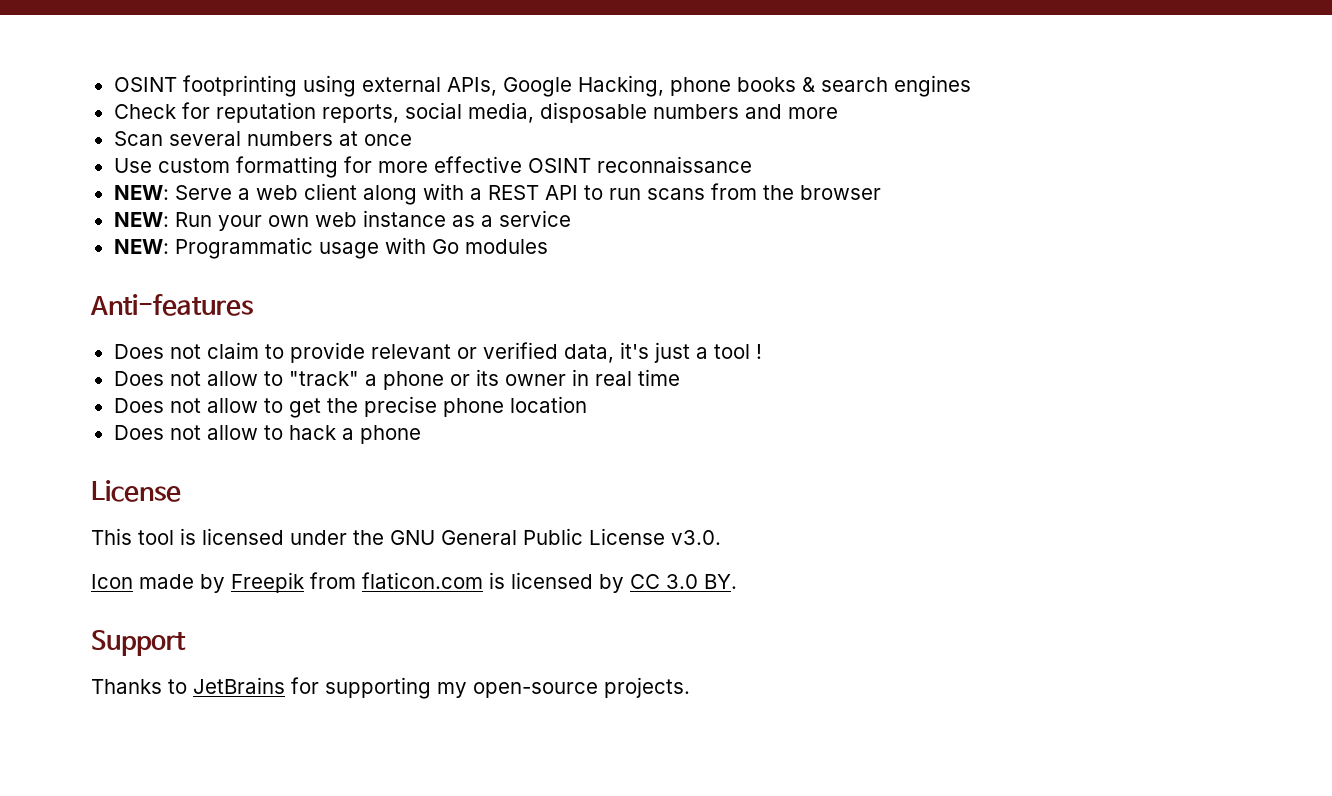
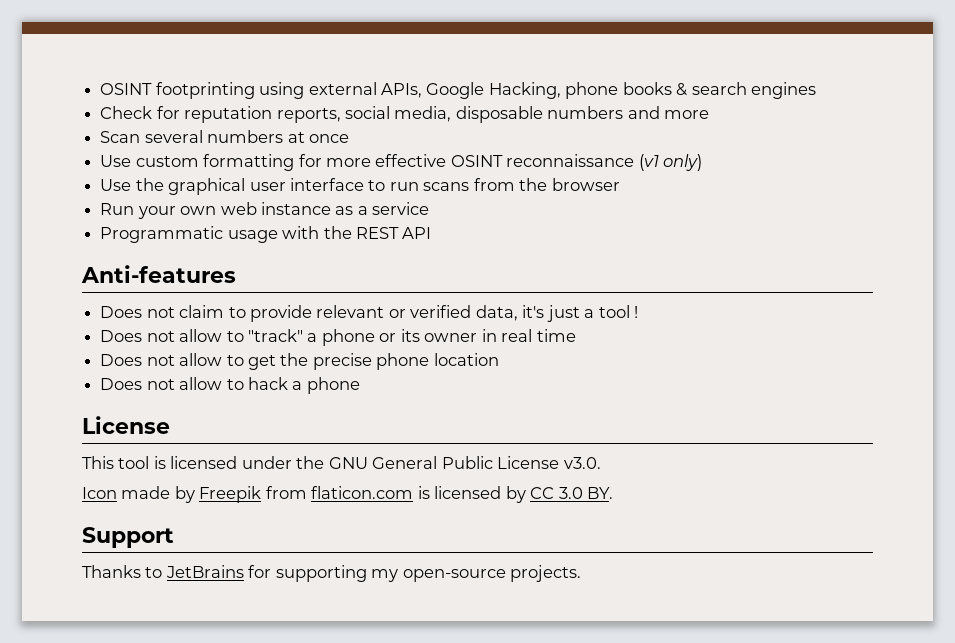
- Use custom formatting for more effective OSINT reconnaissance
- NEW: Serve a web client along with a REST API to run scans from the browser
+ Use custom formatting for more effective OSINT reconnaissance (v1 only)
+ Use the graphical user interface to run scans from the browser
- NEW: Run your own web instance as a service
+ Run your own web instance as a service
- NEW: Programmatic usage with Go modules
+ Programmatic usage with the REST API

